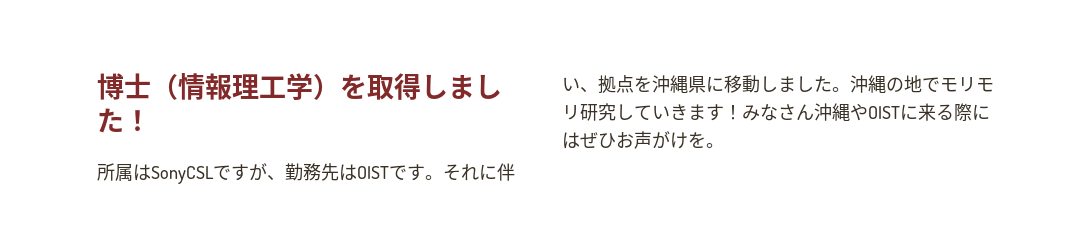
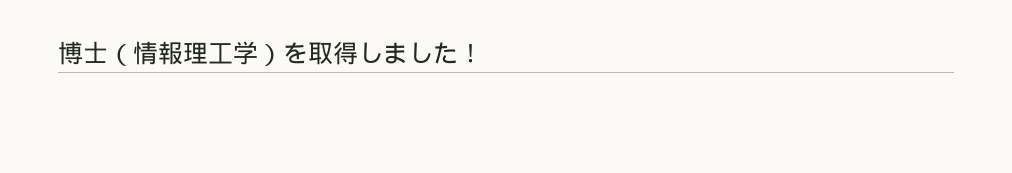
- 所属はSonyCSLですが、勤務先はOISTです。それに伴い、拠点を沖縄県に移動しました。沖縄の地でモリモリ研究していきます！みなさん沖縄やOISTに来る際にはぜひお声がけを。

